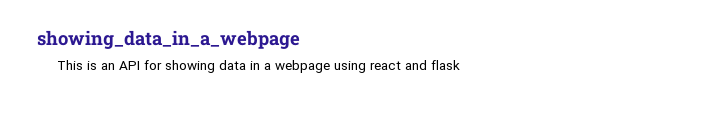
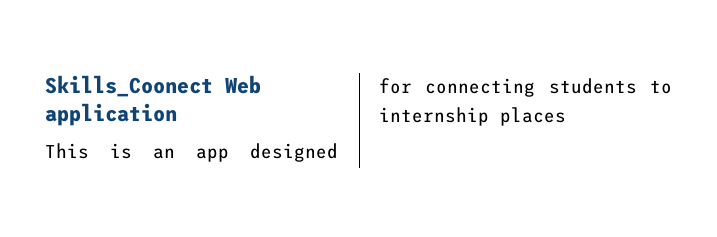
- showing_data_in_a_webpage
+ Skills_Coonect Web application
- This is an API for showing data in a webpage using react and flask
+ This is an app designed for connecting students to internship places

